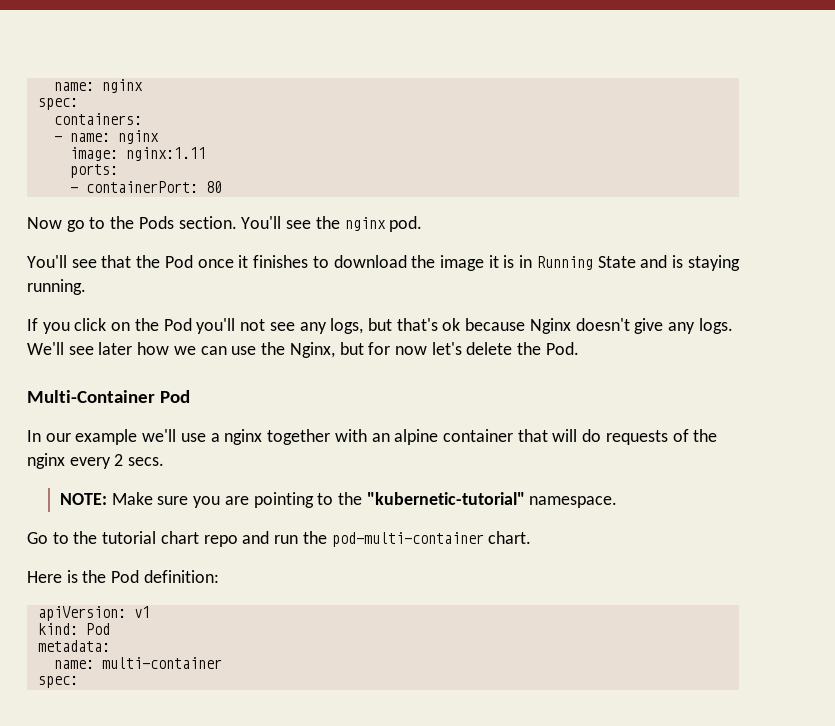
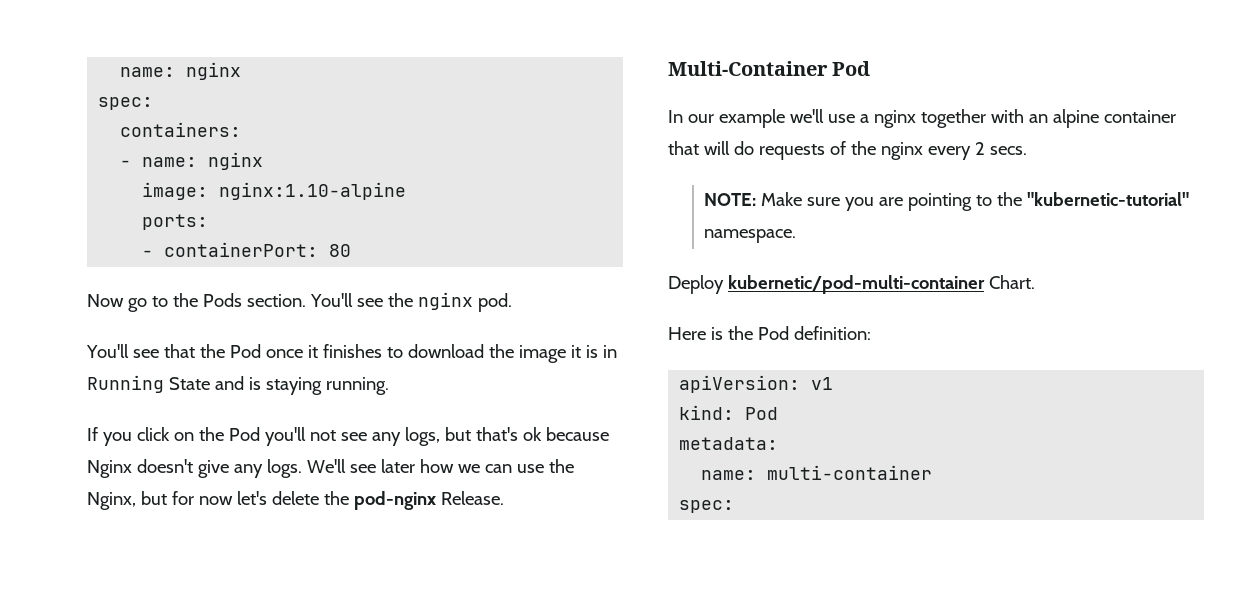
- image: nginx:1.11
+ image: nginx:1.10-alpine
- We'll see later how we can use the Nginx, but for now let's delete the Pod.
+ We'll see later how we can use the Nginx, but for now let's delete the pod-nginx Release.
- Go to the tutorial chart repo and run the pod-multi-container chart.
+ Deploy kubernetic/pod-multi-container Chart.

